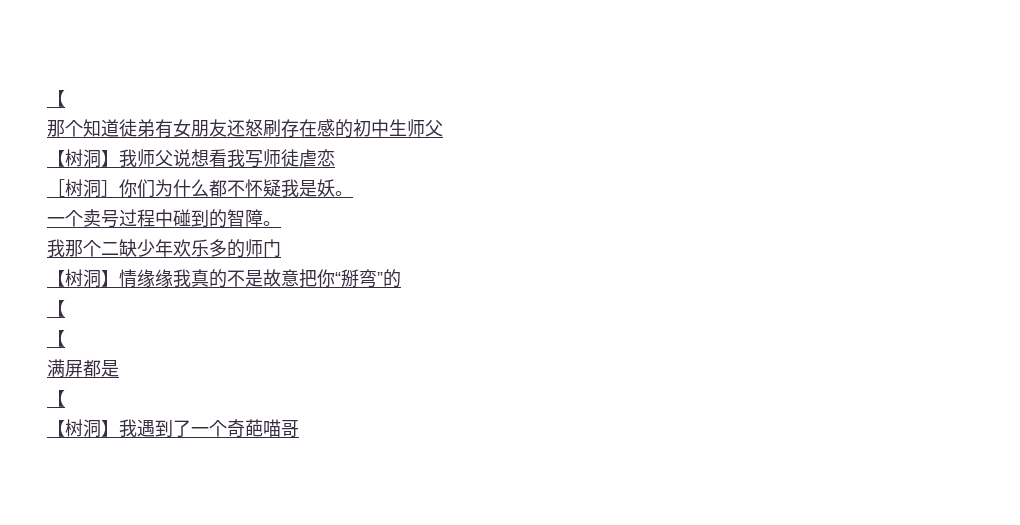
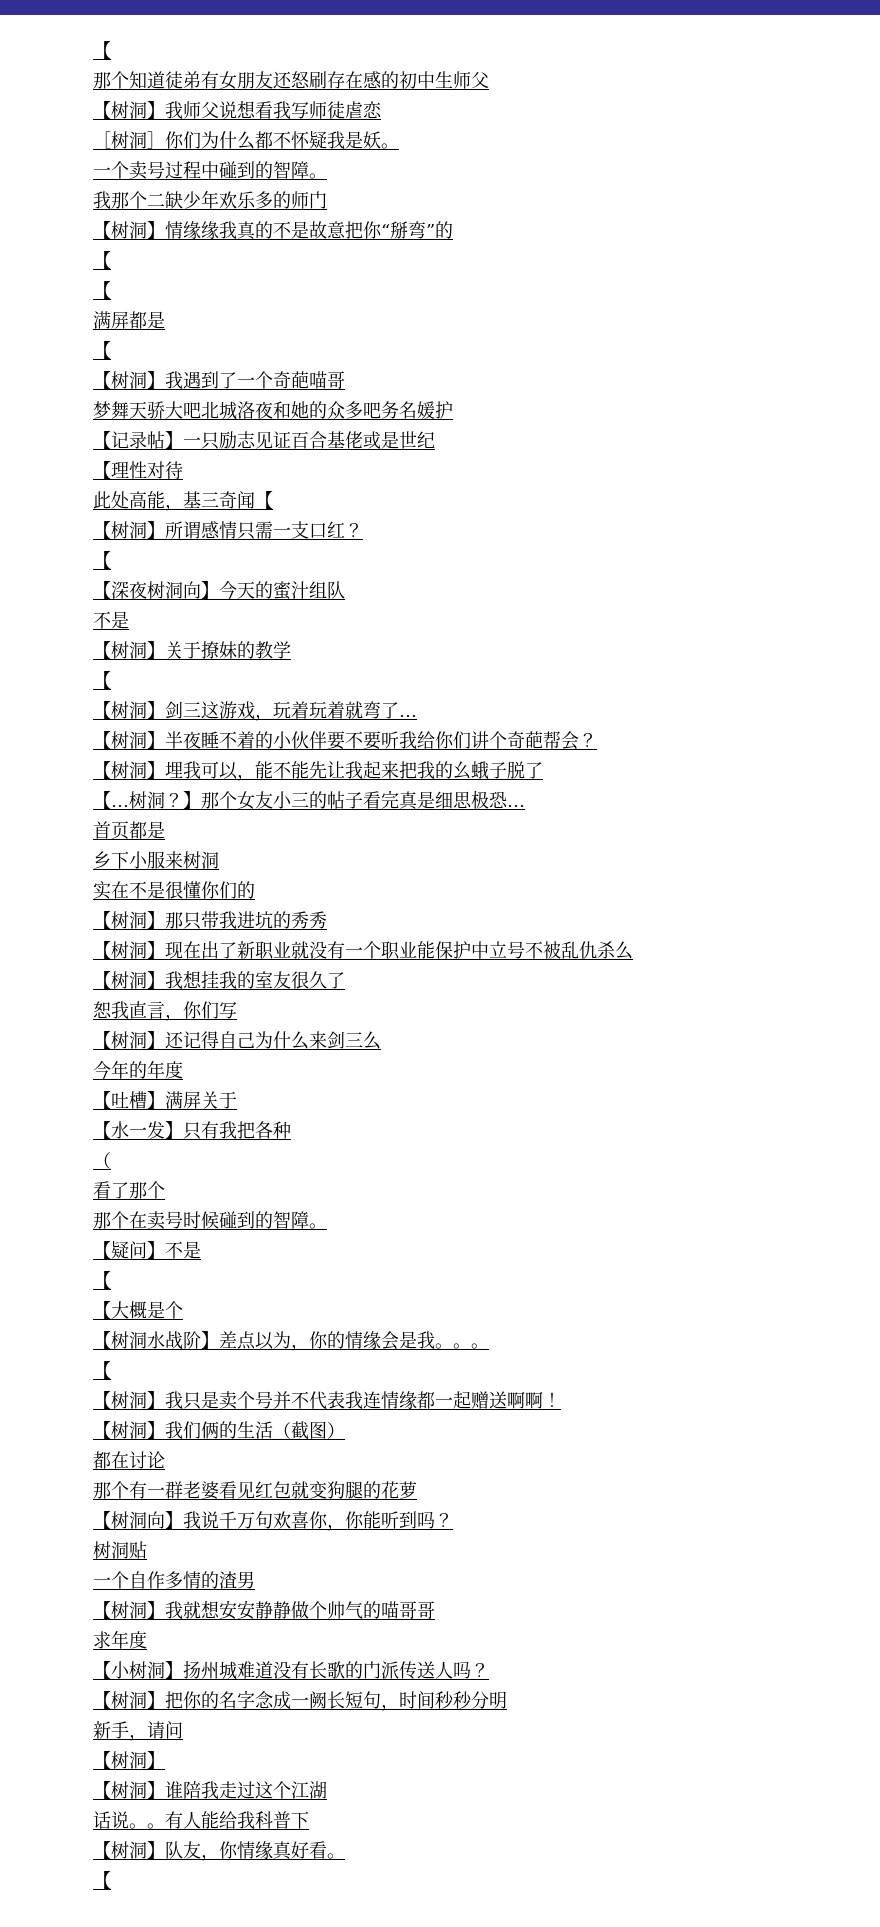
+ 梦舞天骄大吧北城洛夜和她的众多吧务名媛护
+ 【记录帖】一只励志见证百合基佬或是世纪
+ 【理性对待
+ 此处高能，基三奇闻【
+ 【树洞】所谓感情只需一支口红？
+ 【
+ 【深夜树洞向】今天的蜜汁组队
+ 不是
+ 【树洞】关于撩妹的教学
+ 【
+ 【树洞】剑三这游戏，玩着玩着就弯了…
+ 【树洞】半夜睡不着的小伙伴要不要听我给你们讲个奇葩帮会？
+ 【树洞】埋我可以，能不能先让我起来把我的幺蛾子脱了
+ 【…树洞？】那个女友小三的帖子看完真是细思极恐…
+ 首页都是
+ 乡下小服来树洞
+ 实在不是很懂你们的
+ 【树洞】那只带我进坑的秀秀
+ 【树洞】现在出了新职业就没有一个职业能保护中立号不被乱仇杀么
+ 【树洞】我想挂我的室友很久了
+ 恕我直言，你们写
+ 【树洞】还记得自己为什么来剑三么
+ 今年的年度
+ 【吐槽】满屏关于
+ 【水一发】只有我把各种
+ （
+ 看了那个
+ 那个在卖号时候碰到的智障。
+ 【疑问】不是
+ 【
+ 【大概是个
+ 【树洞水战阶】差点以为，你的情缘会是我。。。
+ 【
+ 【树洞】我只是卖个号并不代表我连情缘都一起赠送啊啊！
+ 【树洞】我们俩的生活（截图）
+ 都在讨论
+ 那个有一群老婆看见红包就变狗腿的花萝
+ 【树洞向】我说千万句欢喜你，你能听到吗？
+ 树洞贴
+ 一个自作多情的渣男
+ 【树洞】我就想安安静静做个帅气的喵哥哥
+ 求年度
+ 【小树洞】扬州城难道没有长歌的门派传送人吗？
+ 【树洞】把你的名字念成一阙长短句，时间秒秒分明
+ 新手，请问
+ 【树洞】
+ 【树洞】谁陪我走过这个江湖
+ 话说。。有人能给我科普下
+ 【树洞】队友，你情缘真好看。
+ 【

